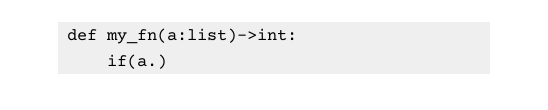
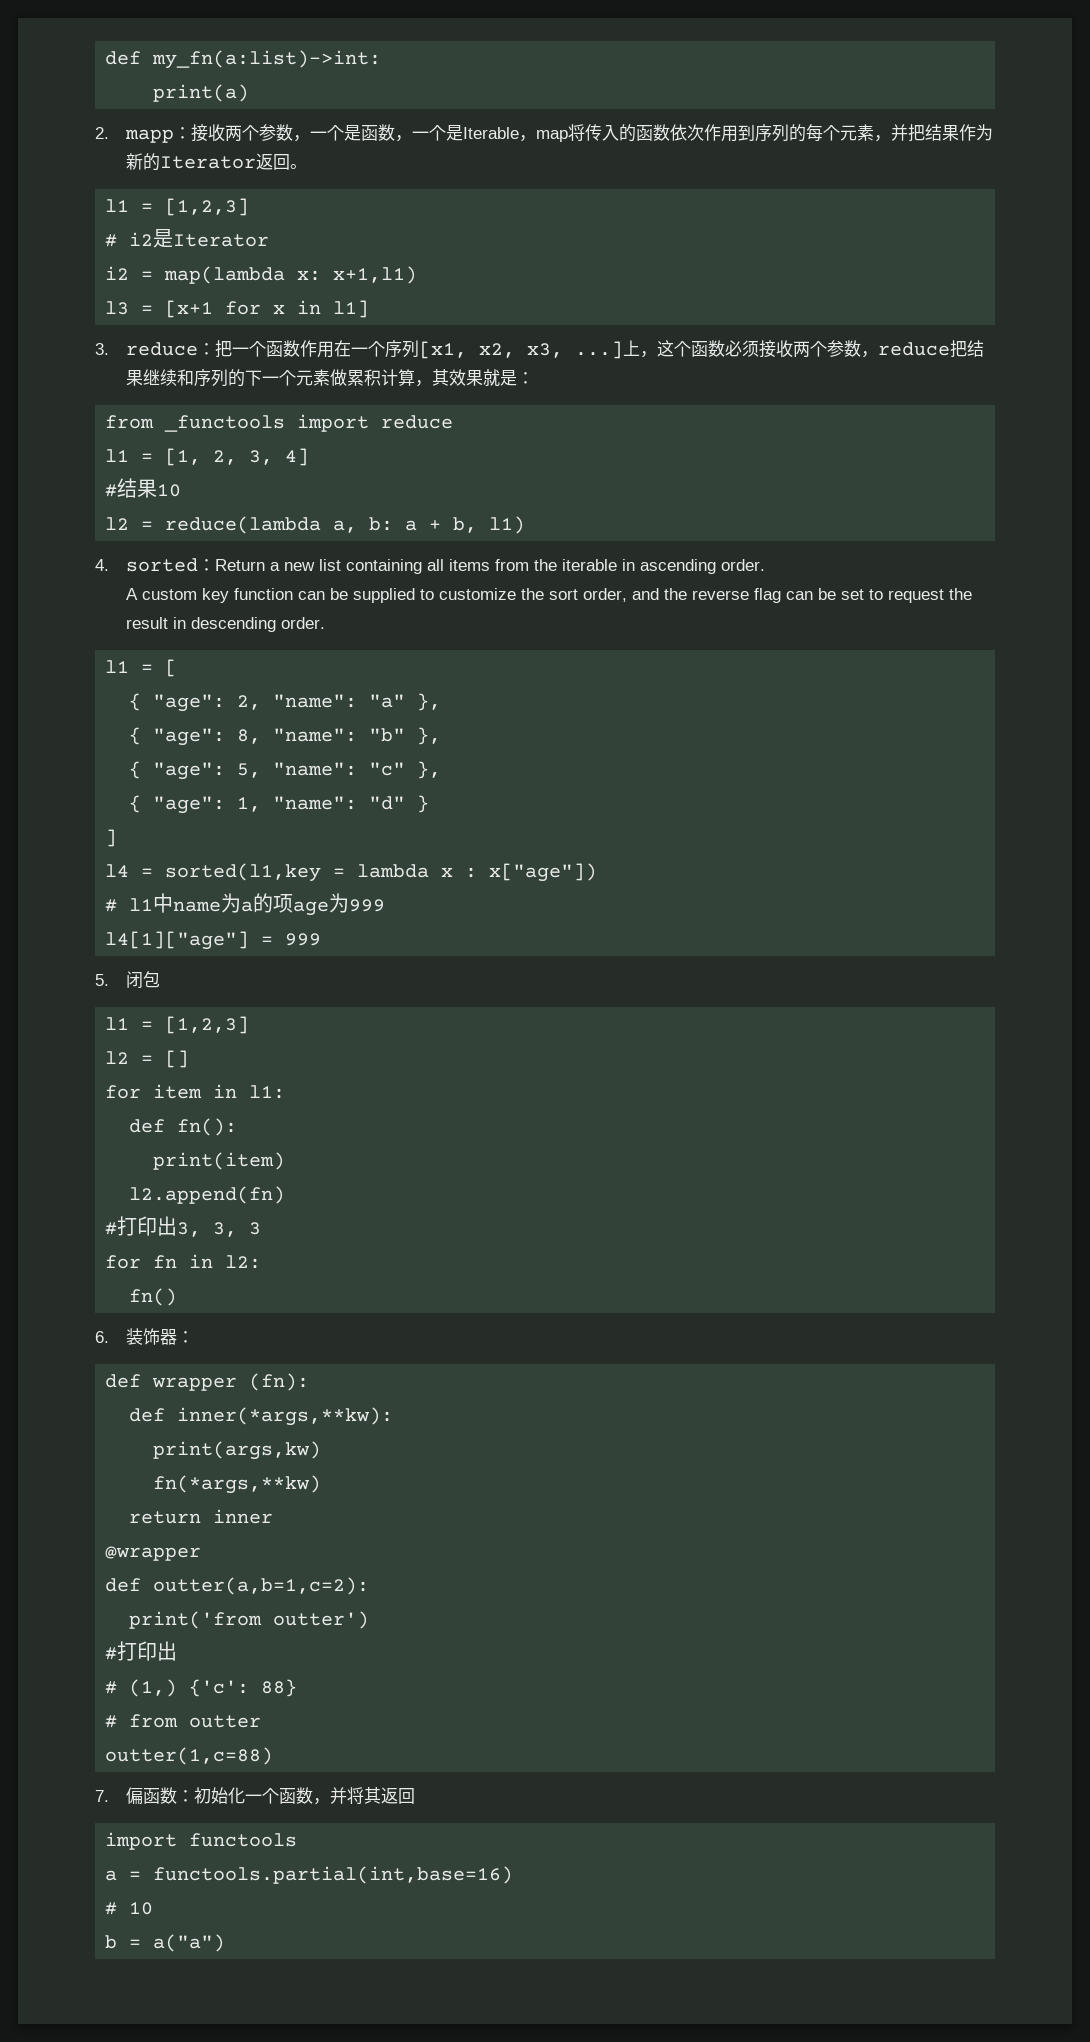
- if(a.)
+ print(a)
+ 2. mapp：接收两个参数，一个是函数，一个是Iterable，map将传入的函数依次作用到序列的每个元素，并把结果作为新的Iterator返回。
+ l1 = [1,2,3]
+ # i2是Iterator
+ i2 = map(lambda x: x+1,l1)
+ l3 = [x+1 for x in l1]
+ 3. reduce：把一个函数作用在一个序列[x1, x2, x3, ...]上，这个函数必须接收两个参数，reduce把结果继续和序列的下一个元素做累积计算，其效果就是：
+ from _functools import reduce
+ l1 = [1, 2, 3, 4]
+ #结果10
+ l2 = reduce(lambda a, b: a + b, l1)
+ 4. sorted：Return a new list containing all items from the iterable in ascending order.
+ A custom key function can be supplied to customize the sort order, and the reverse flag can be set to request the result in descending order.
+ l1 = [
+ { "age": 2, "name": "a" },
+ { "age": 8, "name": "b" },
+ { "age": 5, "name": "c" },
+ { "age": 1, "name": "d" }
+ ]
+ l4 = sorted(l1,key = lambda x : x["age"])
+ # l1中name为a的项age为999
+ l4[1]["age"] = 999
+ 5.闭包
+ l1 = [1,2,3]
+ l2 = []
+ for item in l1:
+ def fn():
+ print(item)
+ l2.append(fn)
+ #打印出3, 3, 3
+ for fn in l2:
+ fn()
+ 6.装饰器：
+ def wrapper (fn):
+ def inner(*args,**kw):
+ print(args,kw)
+ fn(*args,**kw)
+ return inner
+ @wrapper
+ def outter(a,b=1,c=2):
+ print('from outter')
+ #打印出
+ # (1,) {'c': 88}
+ # from outter
+ outter(1,c=88)
+ 7.偏函数：初始化一个函数，并将其返回
+ import functools
+ a = functools.partial(int,base=16)
+ # 10
+ b = a("a")

